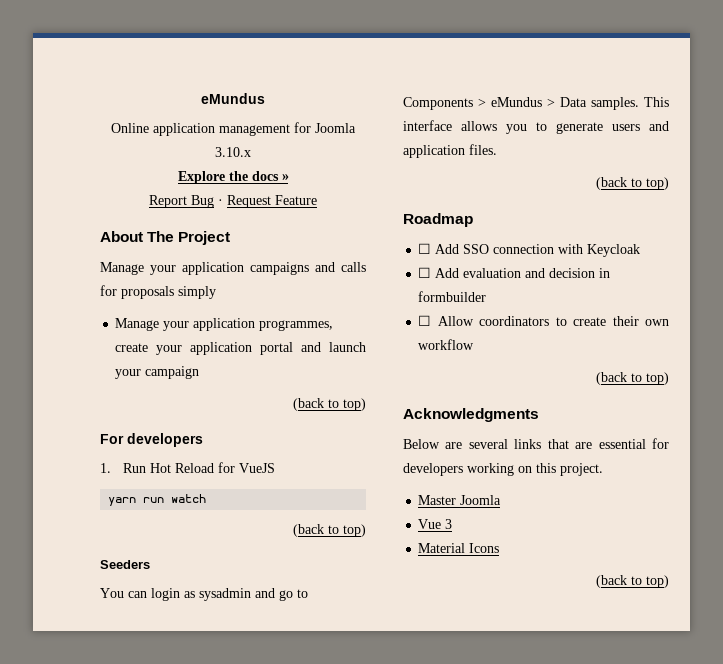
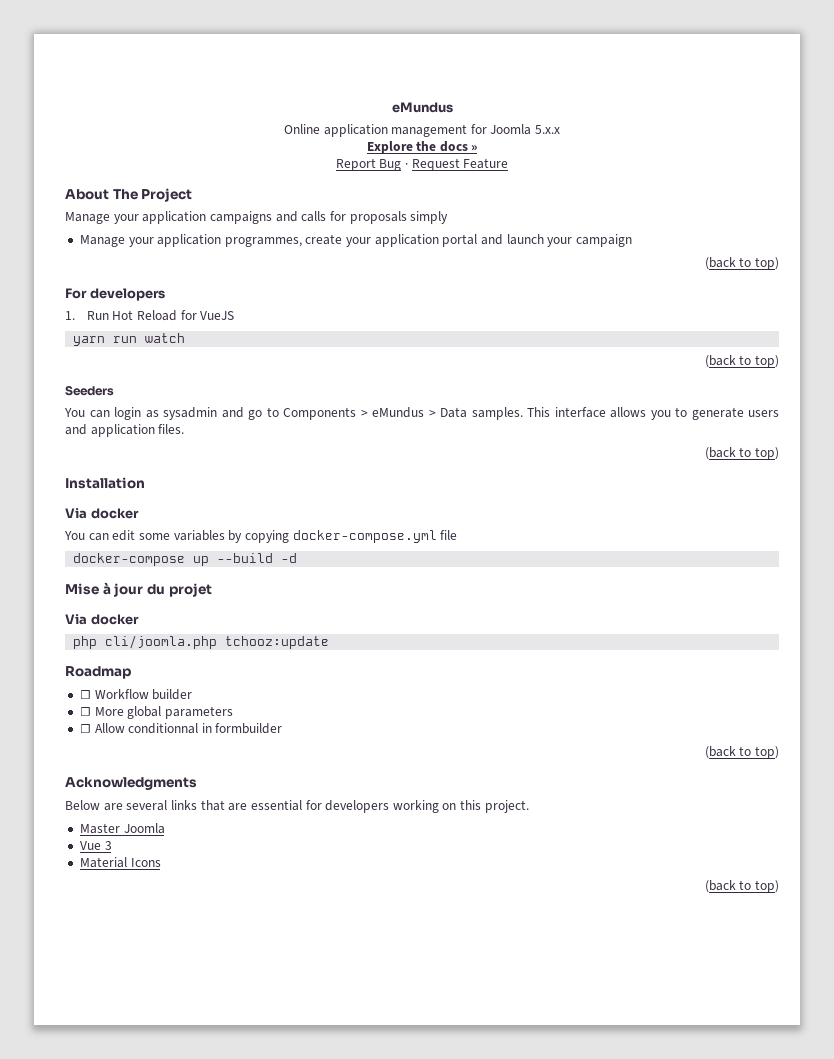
- Online application management for Joomla 3.10.x
+ Online application management for Joomla 5.x.x
+ Installation
+ Via docker
+ You can edit some variables by copying docker-compose.yml file
+ docker-compose up --build -d
+ Mise à jour du projet
+ Via docker
+ php cli/joomla.php tchooz:update
  Roadmap
- ☐ Add SSO connection with Keycloak
- ☐ Add evaluation and decision in formbuilder
- ☐ Allow coordinators to create their own workflow
+ ☐ Workflow builder
+ ☐ More global parameters
+ ☐ Allow conditionnal in formbuilder

